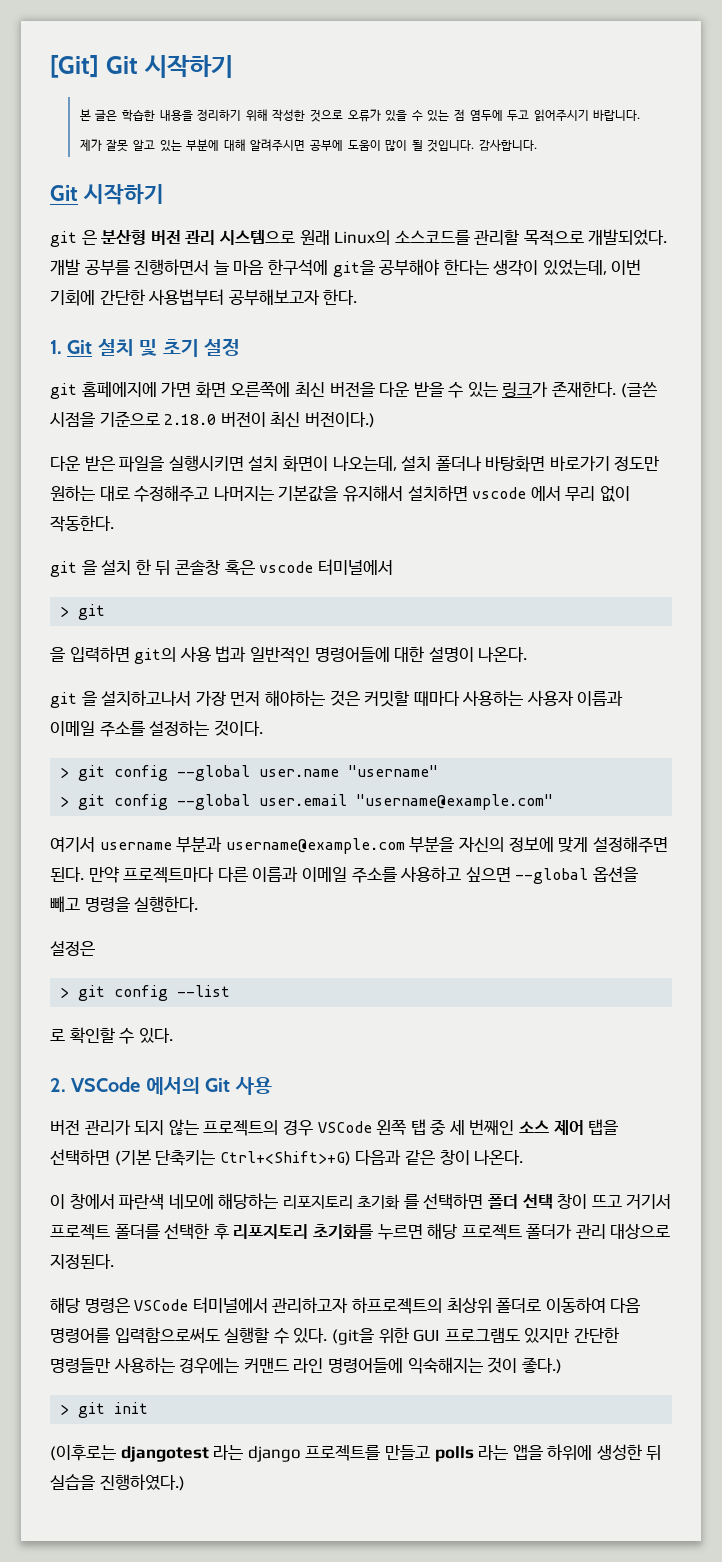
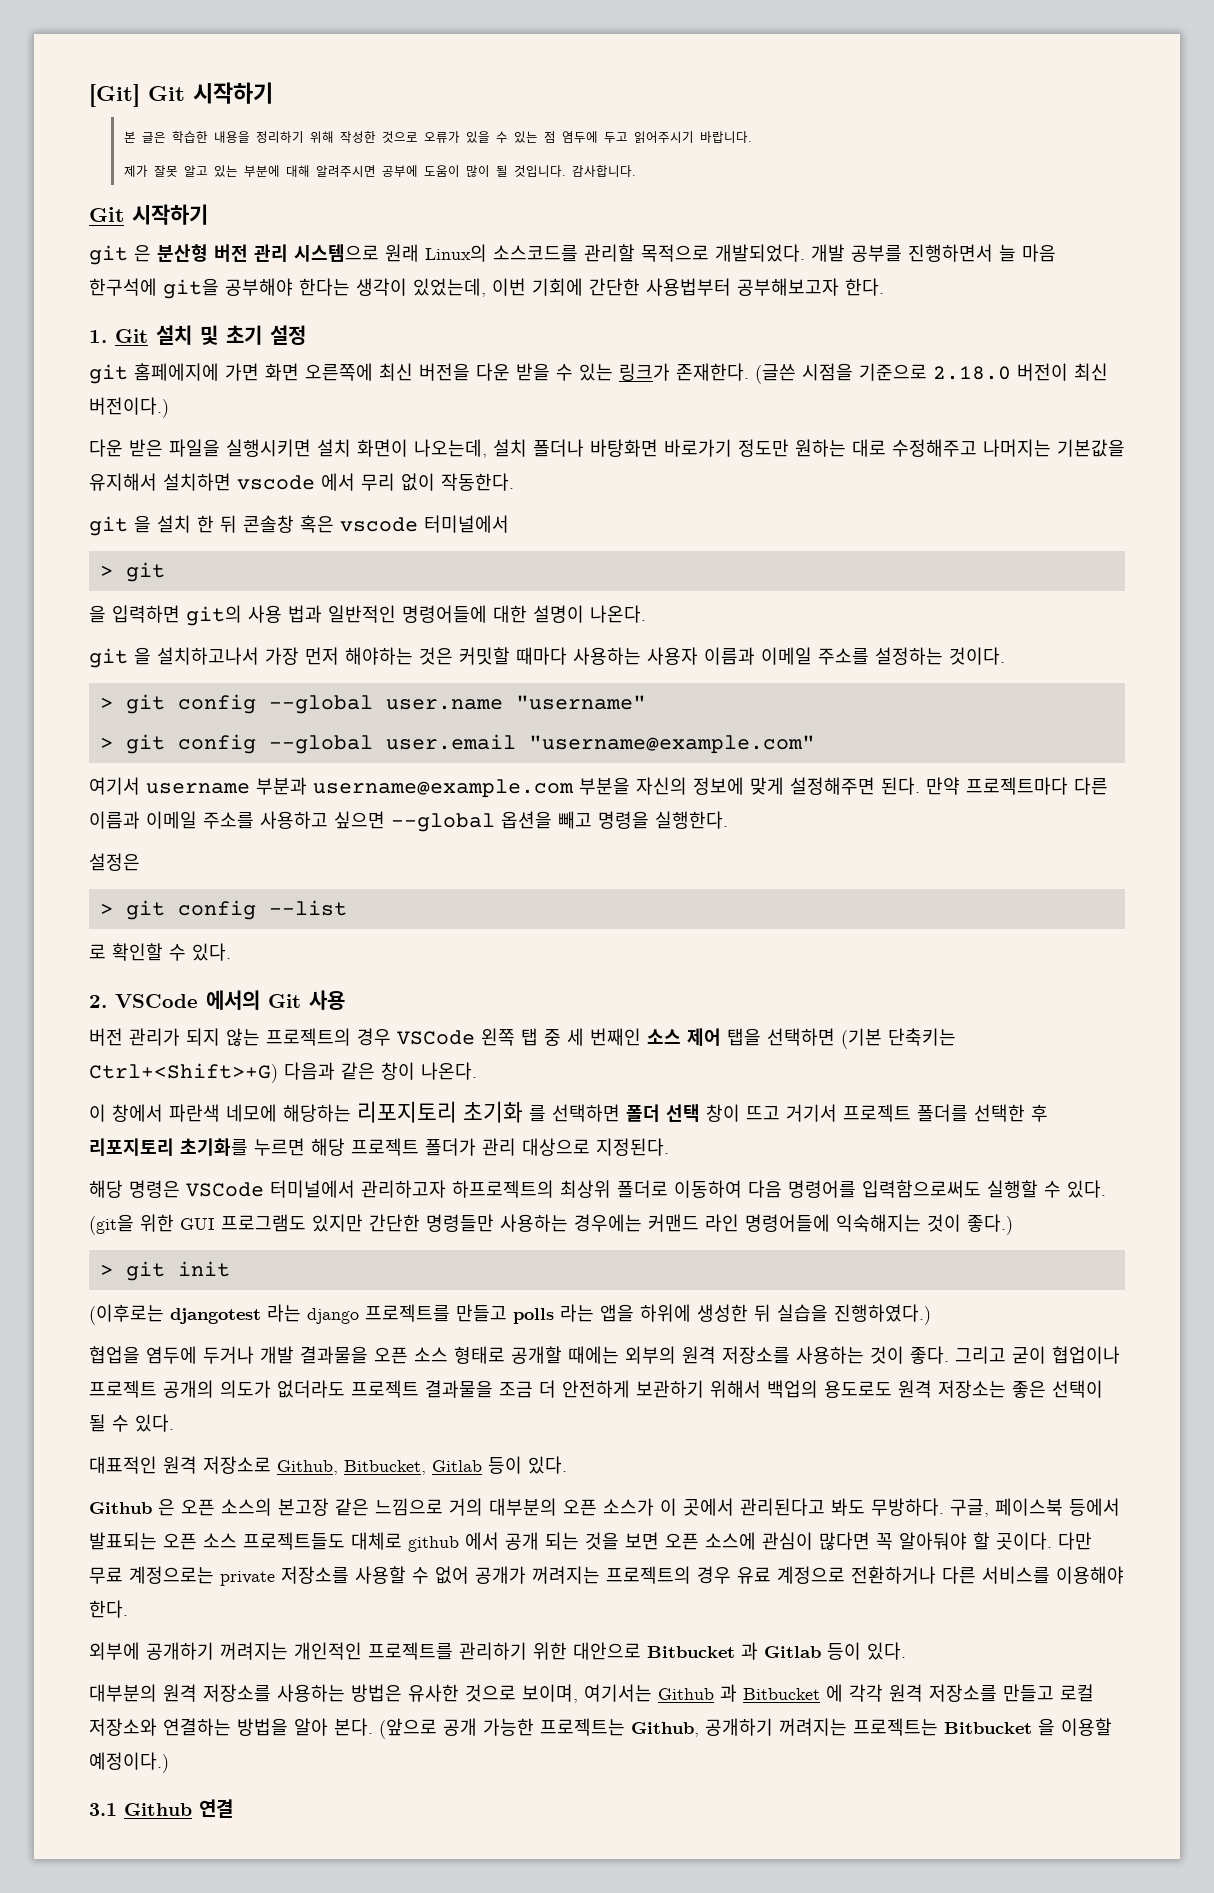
+ 협업을 염두에 두거나 개발 결과물을 오픈 소스 형태로 공개할 때에는 외부의 원격 저장소를 사용하는 것이 좋다. 그리고 굳이 협업이나 프로젝트 공개의 의도가 없더라도 프로젝트 결과물을 조금 더 안전하게 보관하기 위해서 백업의 용도로도 원격 저장소는 좋은 선택이 될 수 있다.
+ 대표적인 원격 저장소로 Github, Bitbucket, Gitlab 등이 있다.
+ Github 은 오픈 소스의 본고장 같은 느낌으로 거의 대부분의 오픈 소스가 이 곳에서 관리된다고 봐도 무방하다. 구글, 페이스북 등에서 발표되는 오픈 소스 프로젝트들도 대체로 github 에서 공개 되는 것을 보면 오픈 소스에 관심이 많다면 꼭 알아둬야 할 곳이다. 다만 무료 계정으로는 private 저장소를 사용할 수 없어 공개가 꺼려지는 프로젝트의 경우 유료 계정으로 전환하거나 다른 서비스를 이용해야 한다.
+ 외부에 공개하기 꺼려지는 개인적인 프로젝트를 관리하기 위한 대안으로 Bitbucket 과 Gitlab 등이 있다.
+ 대부분의 원격 저장소를 사용하는 방법은 유사한 것으로 보이며, 여기서는 Github 과 Bitbucket 에 각각 원격 저장소를 만들고 로컬 저장소와 연결하는 방법을 알아 본다. (앞으로 공개 가능한 프로젝트는 Github, 공개하기 꺼려지는 프로젝트는 Bitbucket 을 이용할 예정이다.)
+ 3.1 Github 연결

